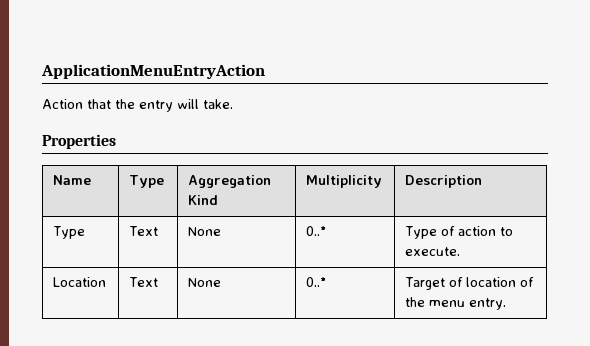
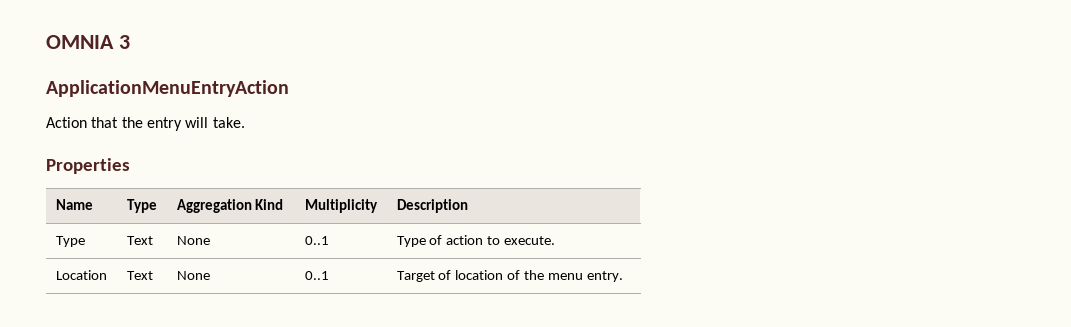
+ OMNIA 3
- Type | Text | None | 0..* | Type of action to execute.
+ Type | Text | None | 0..1 | Type of action to execute.
- Location | Text | None | 0..* | Target of location of the menu entry.
+ Location | Text | None | 0..1 | Target of location of the menu entry.

